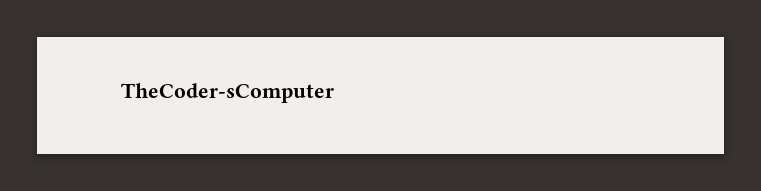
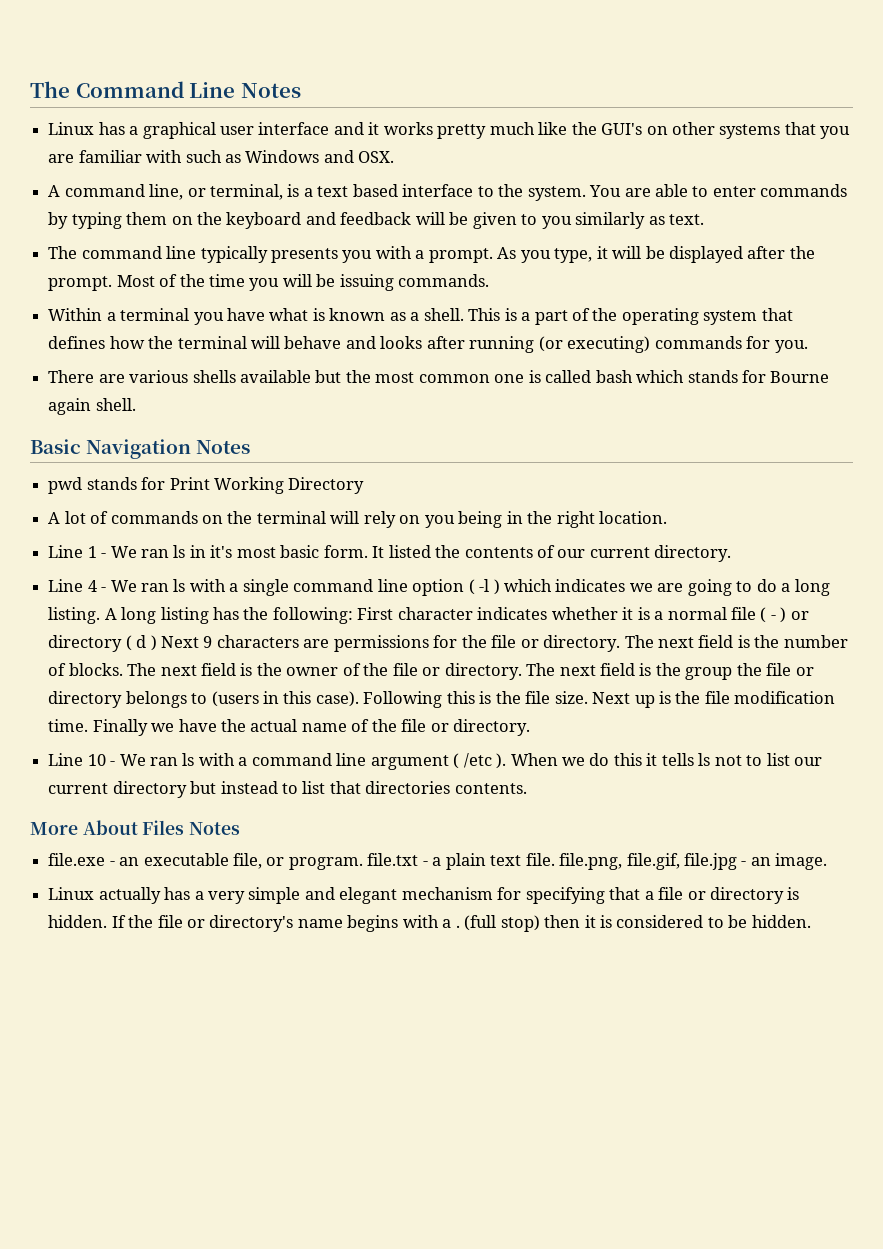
- TheCoder-sComputer
+ The Command Line Notes
+ Linux has a graphical user interface and it works pretty much like the GUI's on other systems that you are familiar with such as Windows and OSX.
+ A command line, or terminal, is a text based interface to the system. You are able to enter commands by typing them on the keyboard and feedback will be given to you similarly as text.
+ The command line typically presents you with a prompt. As you type, it will be displayed after the prompt. Most of the time you will be issuing commands.
+ Within a terminal you have what is known as a shell. This is a part of the operating system that defines how the terminal will behave and looks after running (or executing) commands for you.
+ There are various shells available but the most common one is called bash which stands for Bourne again shell.
+ Basic Navigation Notes
+ pwd stands for Print Working Directory
+ A lot of commands on the terminal will rely on you being in the right location.
+ Line 1 - We ran ls in it's most basic form. It listed the contents of our current directory.
+ Line 4 - We ran ls with a single command line option ( -l ) which indicates we are going to do a long listing. A long listing has the following: First character indicates whether it is a normal file ( - ) or directory ( d ) Next 9 characters are permissions for the file or directory. The next field is the number of blocks. The next field is the owner of the file or directory. The next field is the group the file or directory belongs to (users in this case). Following this is the file size. Next up is the file modification time. Finally we have the actual name of the file or directory.
+ Line 10 - We ran ls with a command line argument ( /etc ). When we do this it tells ls not to list our current directory but instead to list that directories contents.
+ More About Files Notes
+ file.exe - an executable file, or program. file.txt - a plain text file. file.png, file.gif, file.jpg - an image.
+ Linux actually has a very simple and elegant mechanism for specifying that a file or directory is hidden. If the file or directory's name begins with a . (full stop) then it is considered to be hidden.

